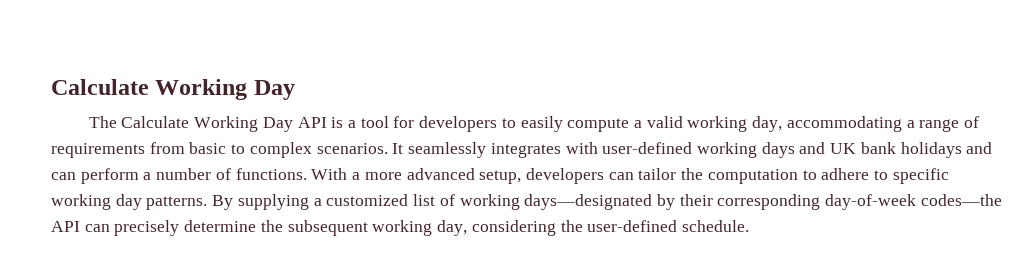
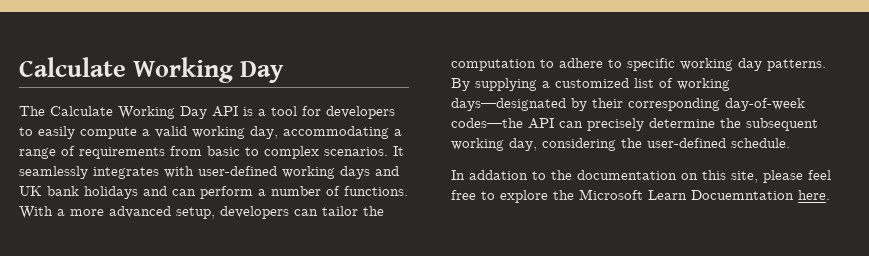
+ In addation to the documentation on this site, please feel free to explore the Microsoft Learn Docuemntation here.

